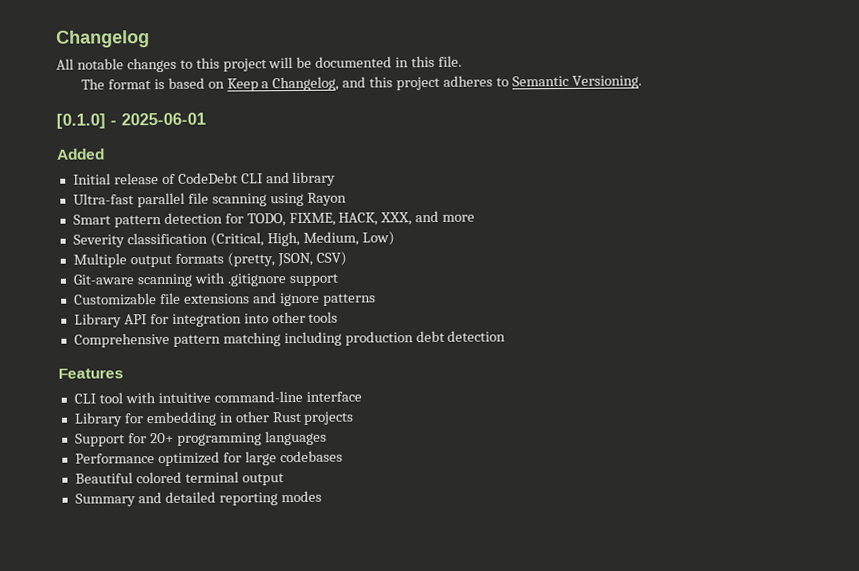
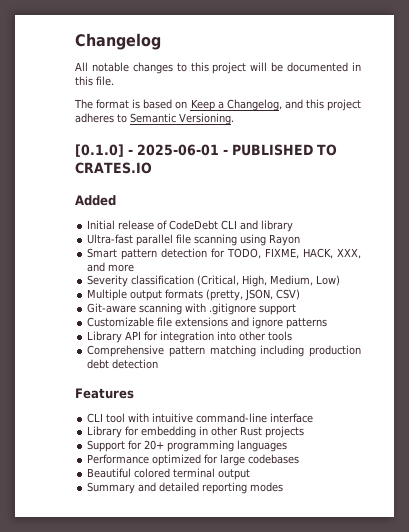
- [0.1.0] - 2025-06-01
+ [0.1.0] - 2025-06-01 - PUBLISHED TO CRATES.IO

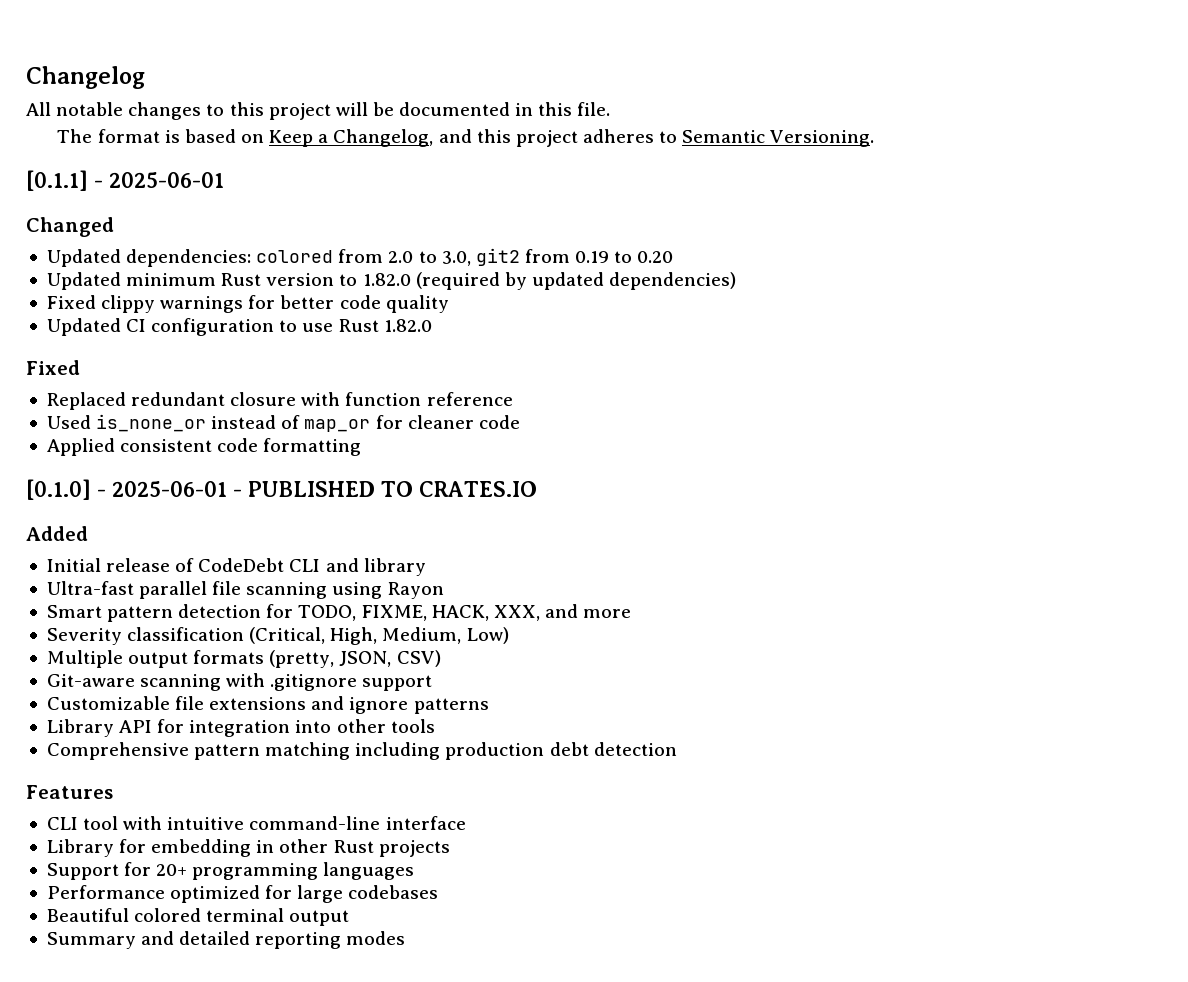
+ [0.1.1] - 2025-06-01
+ Changed
+ Updated dependencies: colored from 2.0 to 3.0, git2 from 0.19 to 0.20
+ Updated minimum Rust version to 1.82.0 (required by updated dependencies)
+ Fixed clippy warnings for better code quality
+ Updated CI configuration to use Rust 1.82.0
+ Fixed
+ Replaced redundant closure with function reference
+ Used is_none_or instead of map_or for cleaner code
+ Applied consistent code formatting

